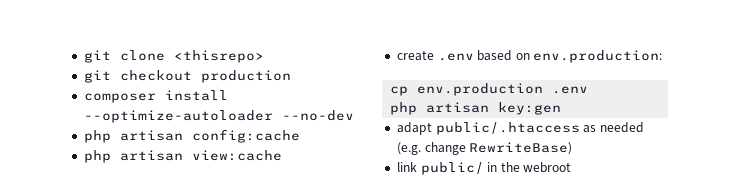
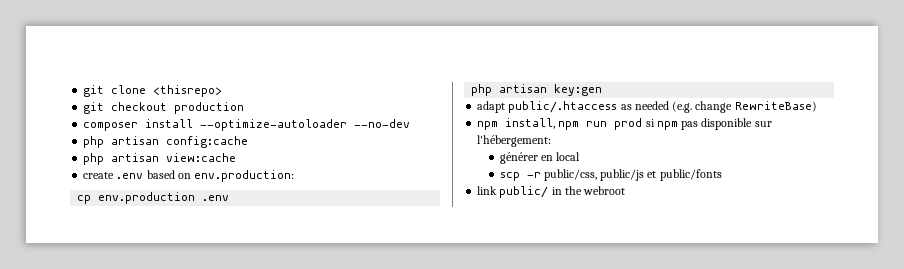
+ npm install, npm run prod si npm pas disponible sur l'hébergement:
+ générer en local
+ scp -r public/css, public/js et public/fonts

